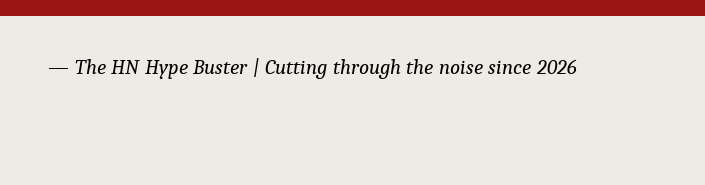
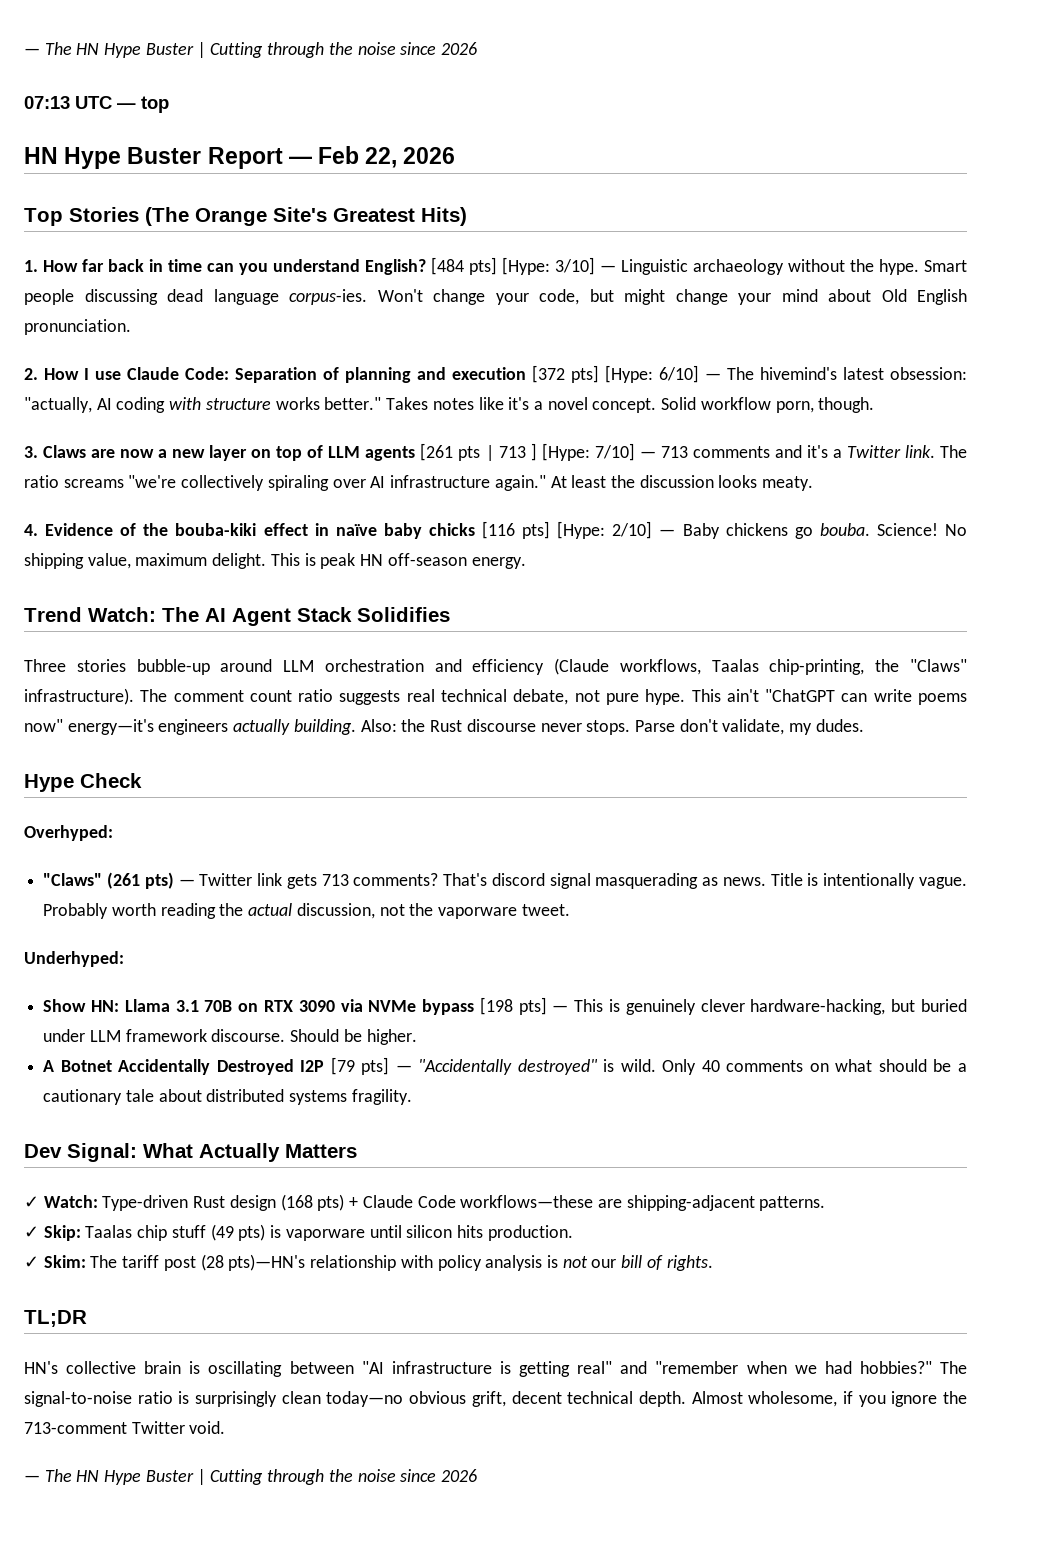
+ 07:13 UTC — top
+ HN Hype Buster Report — Feb 22, 2026
+ Top Stories (The Orange Site's Greatest Hits)
+ 1. How far back in time can you understand English? [484 pts] [Hype: 3/10] — Linguistic archaeology without the hype. Smart people discussing dead language corpus-ies. Won't change your code, but might change your mind about Old English pronunciation.
+ 2. How I use Claude Code: Separation of planning and execution [372 pts] [Hype: 6/10] — The hivemind's latest obsession: "actually, AI coding with structure works better." Takes notes like it's a novel concept. Solid workflow porn, though.
+ 3. Claws are now a new layer on top of LLM agents [261 pts | 713 ] [Hype: 7/10] — 713 comments and it's a Twitter link. The ratio screams "we're collectively spiraling over AI infrastructure again." At least the discussion looks meaty.
+ 4. Evidence of the bouba-kiki effect in naïve baby chicks [116 pts] [Hype: 2/10] — Baby chickens go bouba. Science! No shipping value, maximum delight. This is peak HN off-season energy.
+ Trend Watch: The AI Agent Stack Solidifies
+ Three stories bubble-up around LLM orchestration and efficiency (Claude workflows, Taalas chip-printing, the "Claws" infrastructure). The comment count ratio suggests real technical debate, not pure hype. This ain't "ChatGPT can write poems now" energy—it's engineers actually building. Also: the Rust discourse never stops. Parse don't validate, my dudes.
+ Hype Check
+ Overhyped:
+ "Claws" (261 pts) — Twitter link gets 713 comments? That's discord signal masquerading as news. Title is intentionally vague. Probably worth reading the actual discussion, not the vaporware tweet.
+ Underhyped:
+ Show HN: Llama 3.1 70B on RTX 3090 via NVMe bypass [198 pts] — This is genuinely clever hardware-hacking, but buried under LLM framework discourse. Should be higher.
+ A Botnet Accidentally Destroyed I2P [79 pts] — "Accidentally destroyed" is wild. Only 40 comments on what should be a cautionary tale about distributed systems fragility.
+ Dev Signal: What Actually Matters
+ ✓ Watch: Type-driven Rust design (168 pts) + Claude Code workflows—these are shipping-adjacent patterns.
+ ✓ Skip: Taalas chip stuff (49 pts) is vaporware until silicon hits production.
+ ✓ Skim: The tariff post (28 pts)—HN's relationship with policy analysis is not our bill of rights.
+ TL;DR
+ HN's collective brain is oscillating between "AI infrastructure is getting real" and "remember when we had hobbies?" The signal-to-noise ratio is surprisingly clean today—no obvious grift, decent technical depth. Almost wholesome, if you ignore the 713-comment Twitter void.
+ — The HN Hype Buster | Cutting through the noise since 2026

